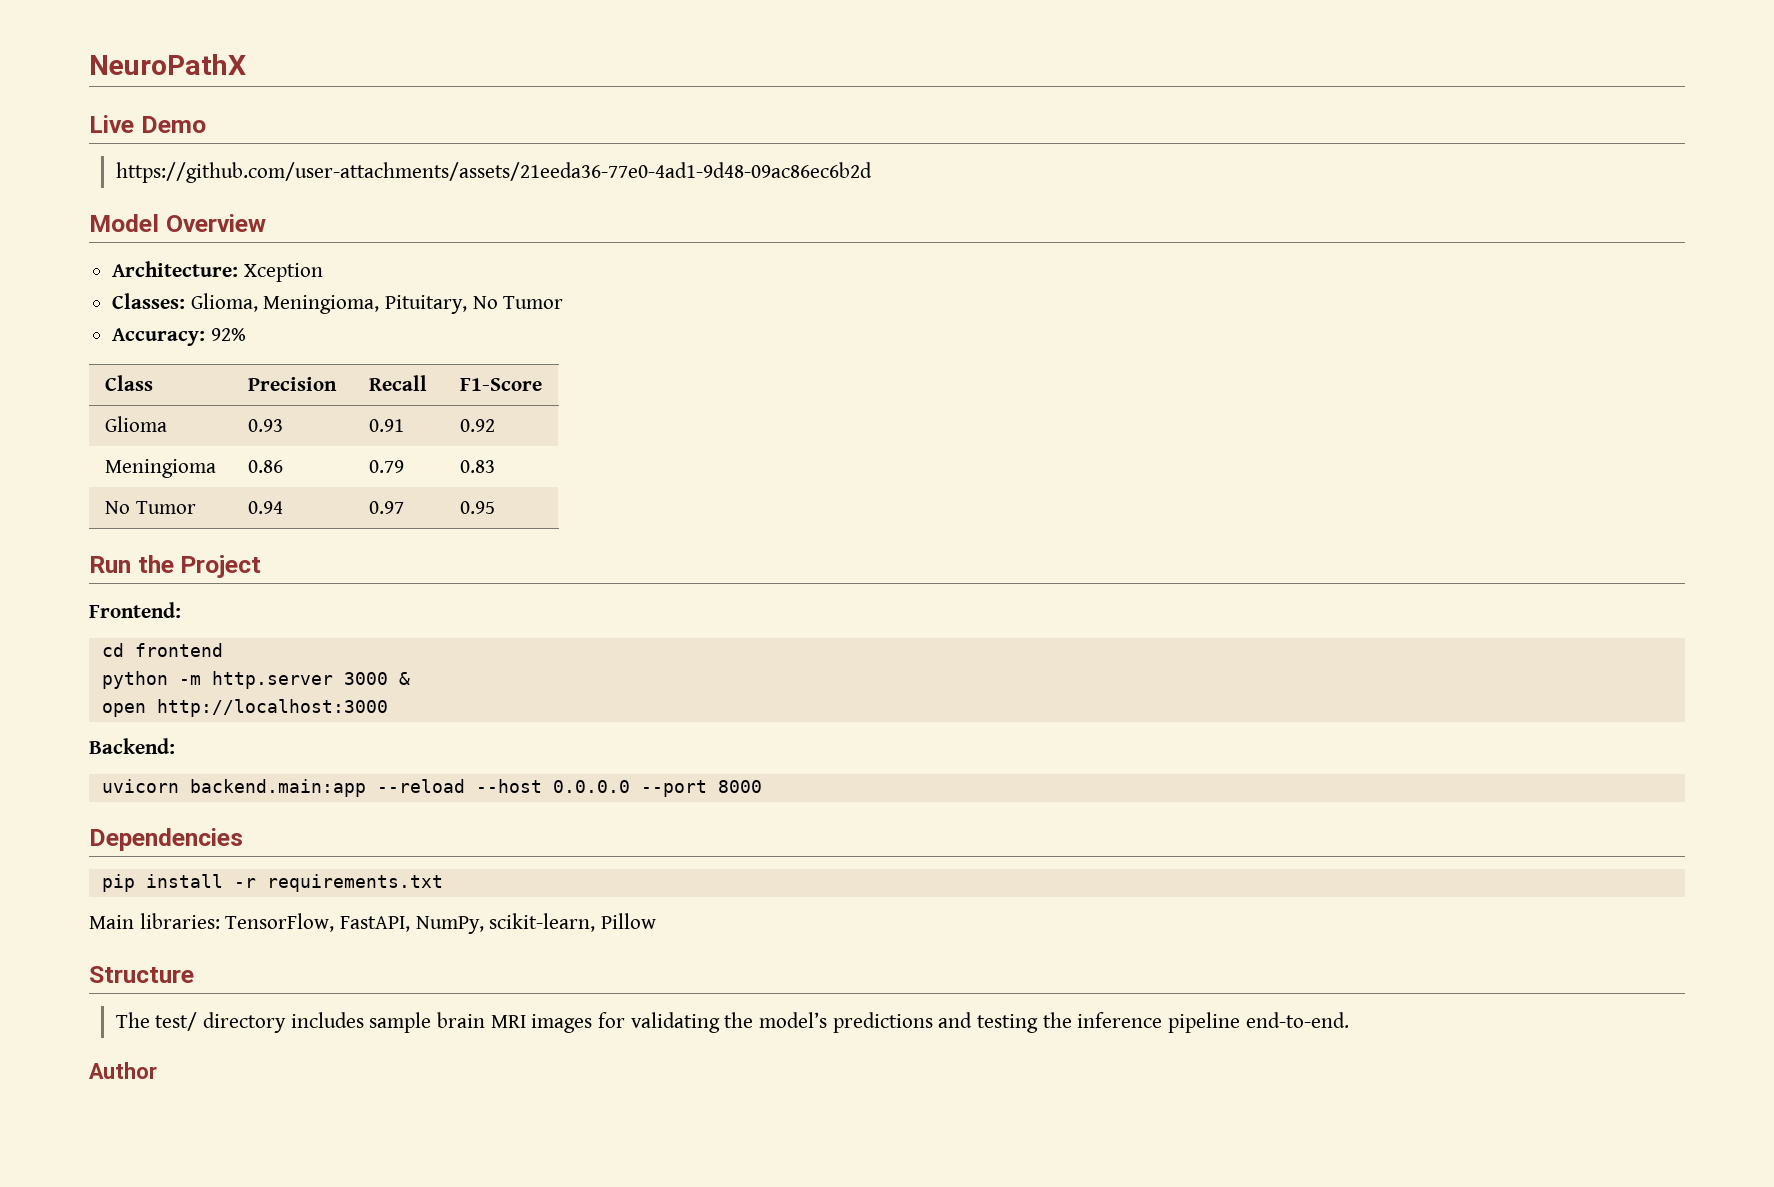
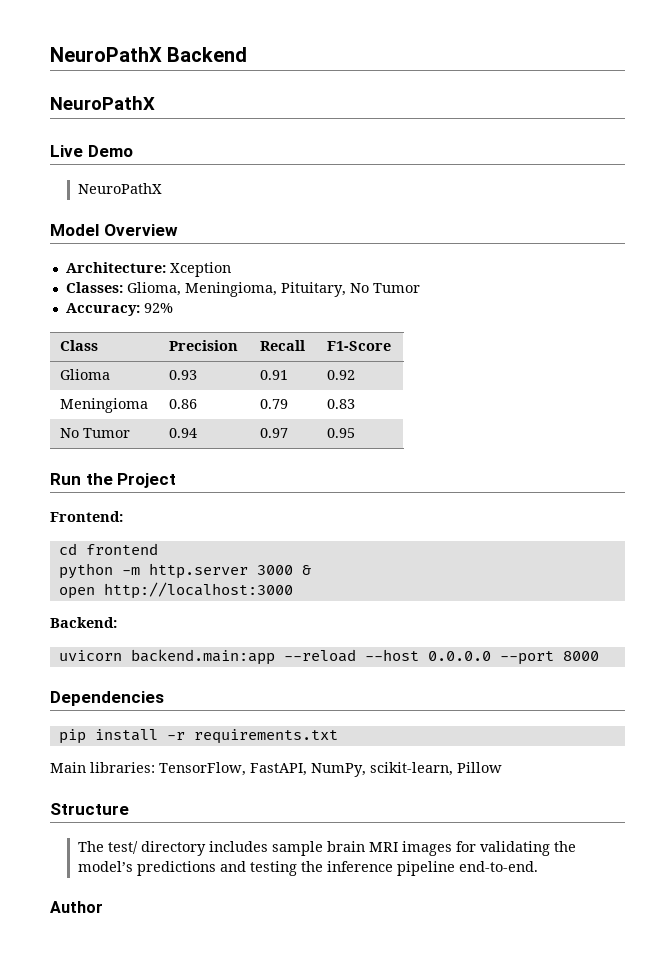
+ NeuroPathX Backend
  Live Demo
- https://github.com/user-attachments/assets/21eeda36-77e0-4ad1-9d48-09ac86ec6b2d
+ NeuroPathX

